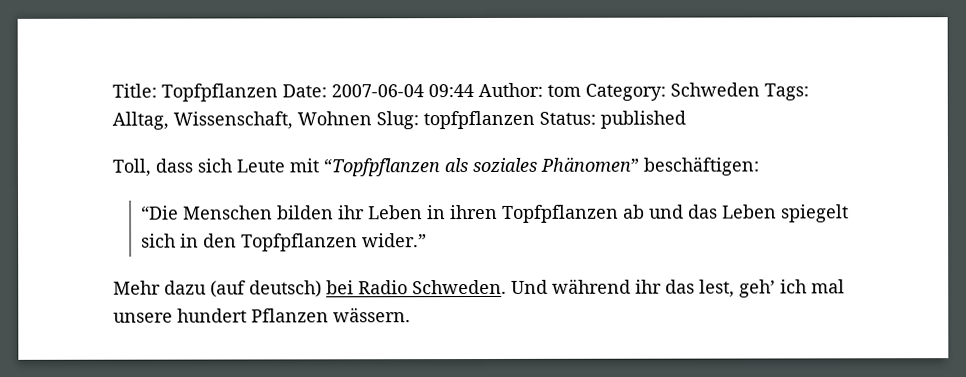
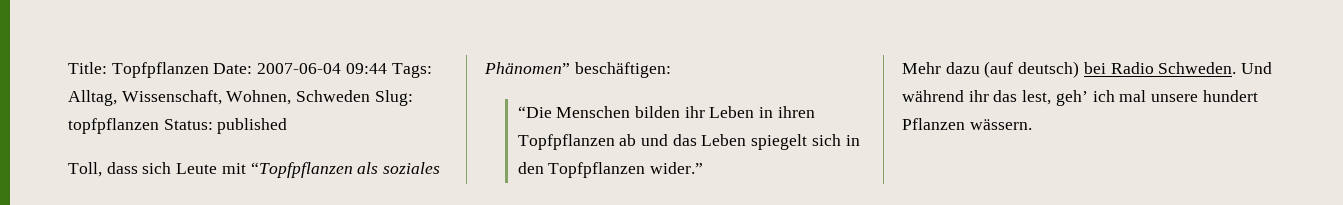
- Title: Topfpflanzen Date: 2007-06-04 09:44 Author: tom Category: Schweden Tags: Alltag, Wissenschaft, Wohnen Slug: topfpflanzen Status: published
+ Title: Topfpflanzen Date: 2007-06-04 09:44 Tags: Alltag, Wissenschaft, Wohnen, Schweden Slug: topfpflanzen Status: published

